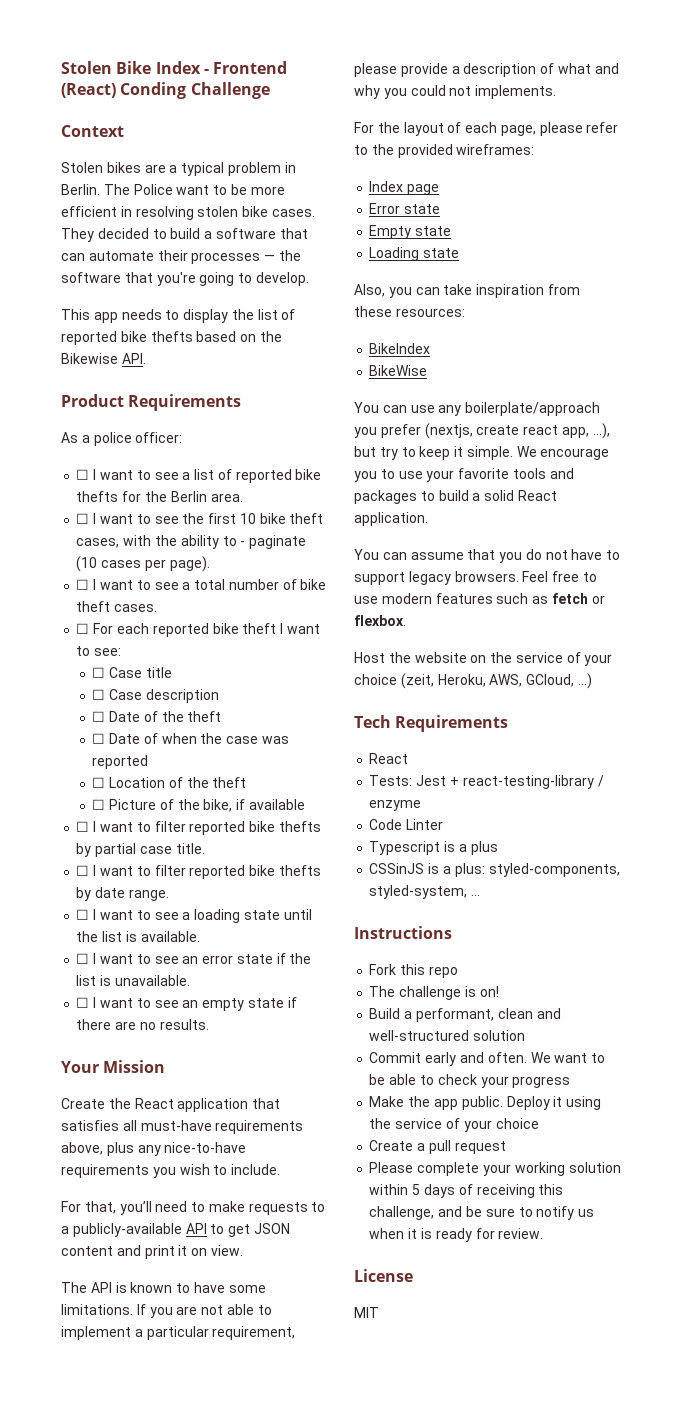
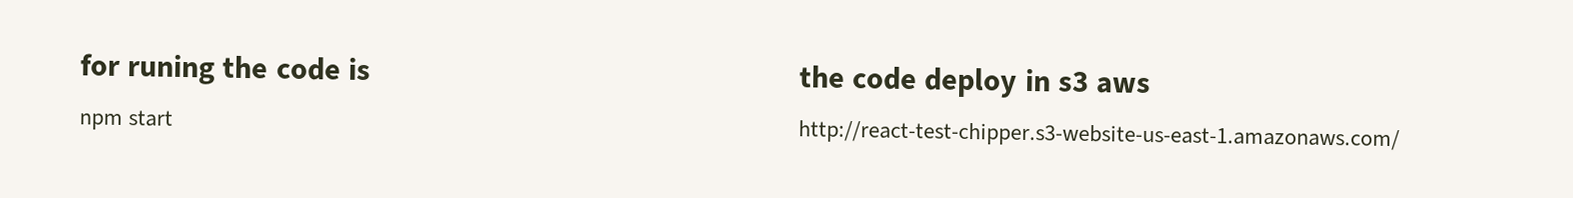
- Stolen Bike Index - Frontend (React) Conding Challenge
- Context
- Stolen bikes are a typical problem in Berlin. The Police want to be more efficient in resolving stolen bike cases. They decided to build a software that can automate their processes — the software that you're going to develop.
- This app needs to display the list of reported bike thefts based on the Bikewise API.
- Product Requirements
- As a police officer:
- ☐ I want to see a list of reported bike thefts for the Berlin area.
- ☐ I want to see the first 10 bike theft cases, with the ability to - paginate (10 cases per page).
- ☐ I want to see a total number of bike theft cases.
- ☐ For each reported bike theft I want to see:
- ☐ Case title
- ☐ Case description
- ☐ Date of the theft
- ☐ Date of when the case was reported
- ☐ Location of the theft
- ☐ Picture of the bike, if available
- ☐ I want to filter reported bike thefts by partial case title.
- ☐ I want to filter reported bike thefts by date range.
- ☐ I want to see a loading state until the list is available.
- ☐ I want to see an error state if the list is unavailable.
- ☐ I want to see an empty state if there are no results.
- Your Mission
- Create the React application that satisfies all must-have requirements above, plus any nice-to-have requirements you wish to include.
- For that, you’ll need to make requests to a publicly-available API to get JSON content and print it on view.
- The API is known to have some limitations. If you are not able to implement a particular requirement, please provide a description of what and why you could not implements.
- For the layout of each page, please refer to the provided wireframes:
- Index page
- Error state
- Empty state
- Loading state
- Also, you can take inspiration from these resources:
- BikeIndex
- BikeWise
- You can use any boilerplate/approach you prefer (nextjs, create react app, ...), but try to keep it simple. We encourage you to use your favorite tools and packages to build a solid React application.
- You can assume that you do not have to support legacy browsers. Feel free to use modern features such as fetch or flexbox.
- Host the website on the service of your choice (zeit, Heroku, AWS, GCloud, ...)
- Tech Requirements
- React
- Tests: Jest + react-testing-library / enzyme
- Code Linter
- Typescript is a plus
- CSSinJS is a plus: styled-components, styled-system, ...
- Instructions
- Fork this repo
- The challenge is on!
- Build a performant, clean and well-structured solution
- Commit early and often. We want to be able to check your progress
- Make the app public. Deploy it using the service of your choice
- Create a pull request
- Please complete your working solution within 5 days of receiving this challenge, and be sure to notify us when it is ready for review.
- License
- MIT
+ for runing the code is
+ npm start
+ the code deploy in s3 aws
+ http://react-test-chipper.s3-website-us-east-1.amazonaws.com/

